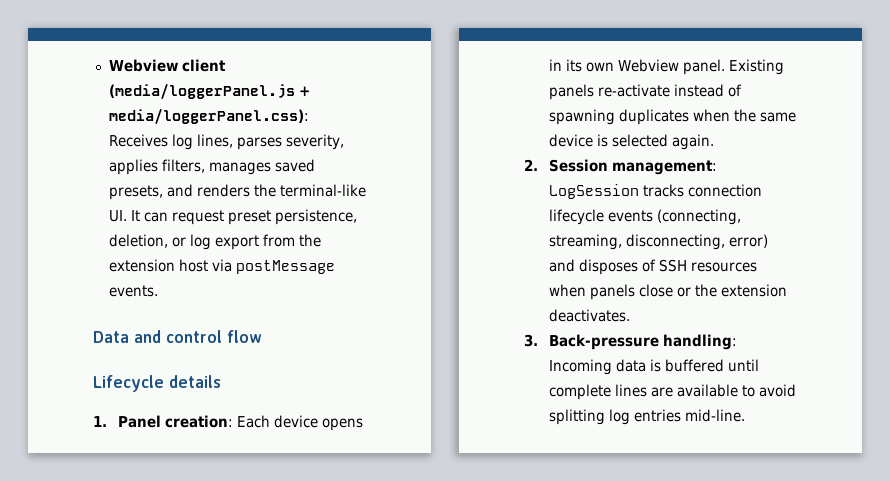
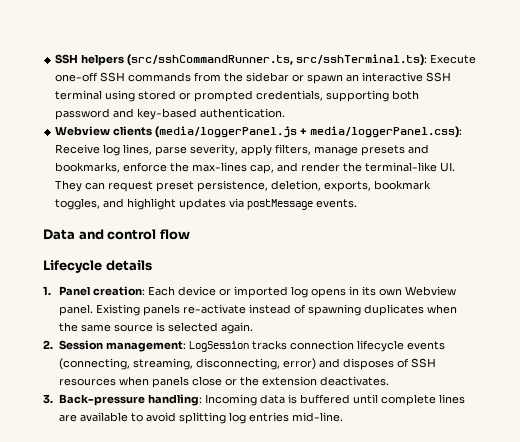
- Webview client (media/loggerPanel.js + media/loggerPanel.css): Receives log lines, parses severity, applies filters, manages saved presets, and renders the terminal-like UI. It can request preset persistence, deletion, or log export from the extension host via postMessage events.
+ SSH helpers (src/sshCommandRunner.ts, src/sshTerminal.ts): Execute one-off SSH commands from the sidebar or spawn an interactive SSH terminal using stored or prompted credentials, supporting both password and key-based authentication.
+ Webview clients (media/loggerPanel.js + media/loggerPanel.css): Receive log lines, parse severity, apply filters, manage presets and bookmarks, enforce the max-lines cap, and render the terminal-like UI. They can request preset persistence, deletion, exports, bookmark toggles, and highlight updates via postMessage events.
- 1. Panel creation: Each device opens in its own Webview panel.
+ 1. Panel creation: Each device or imported log opens in its own Webview panel.
- Existing panels re-activate instead of spawning duplicates when the same device is selected again.
+ Existing panels re-activate instead of spawning duplicates when the same source is selected again.

